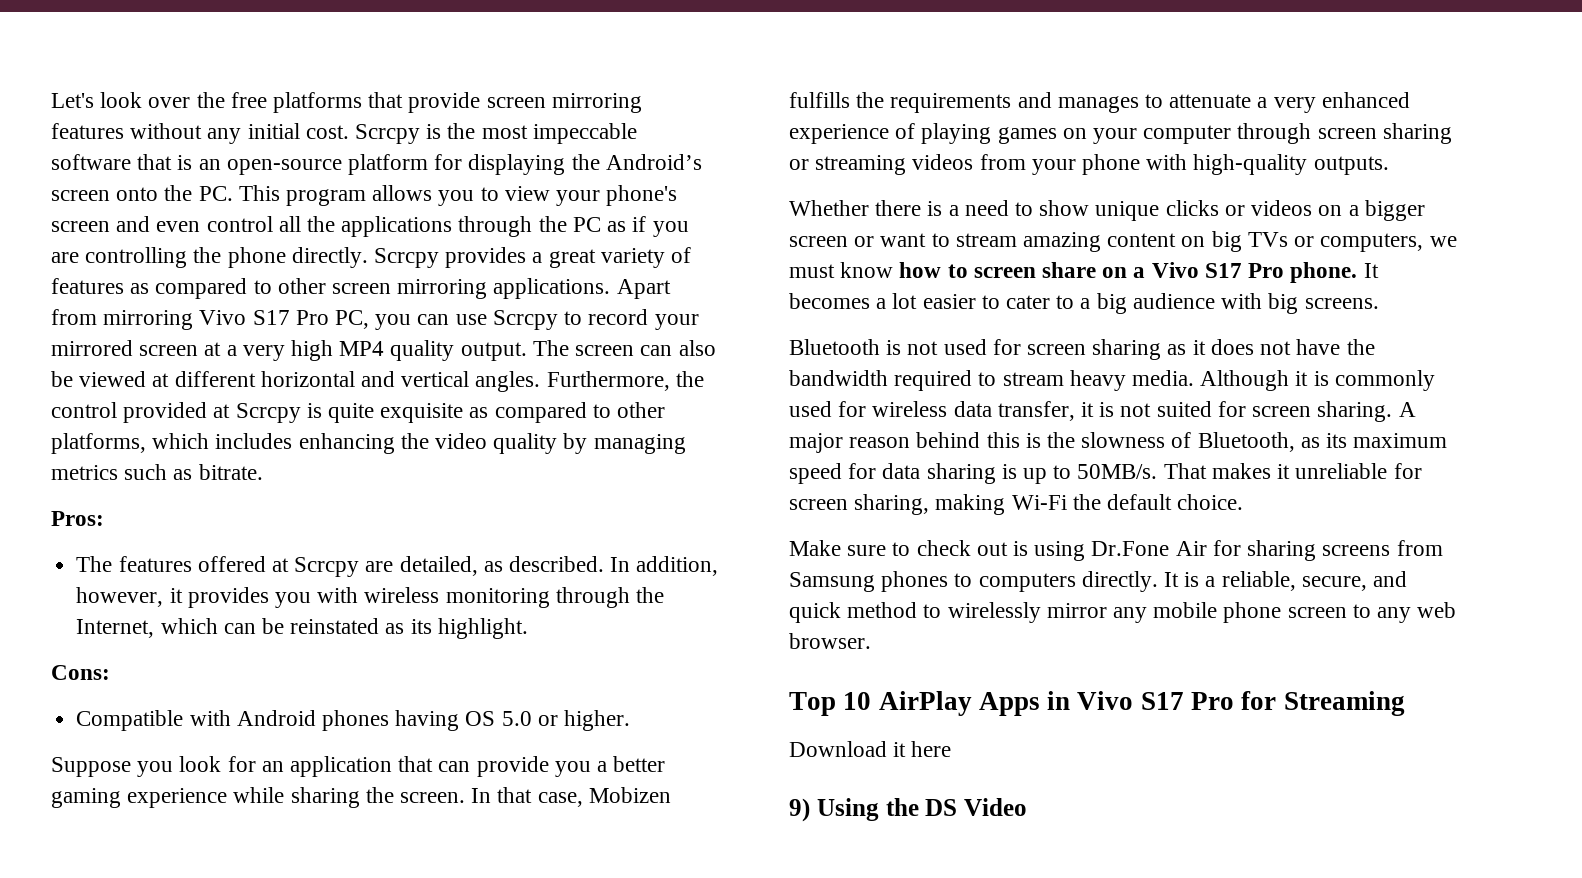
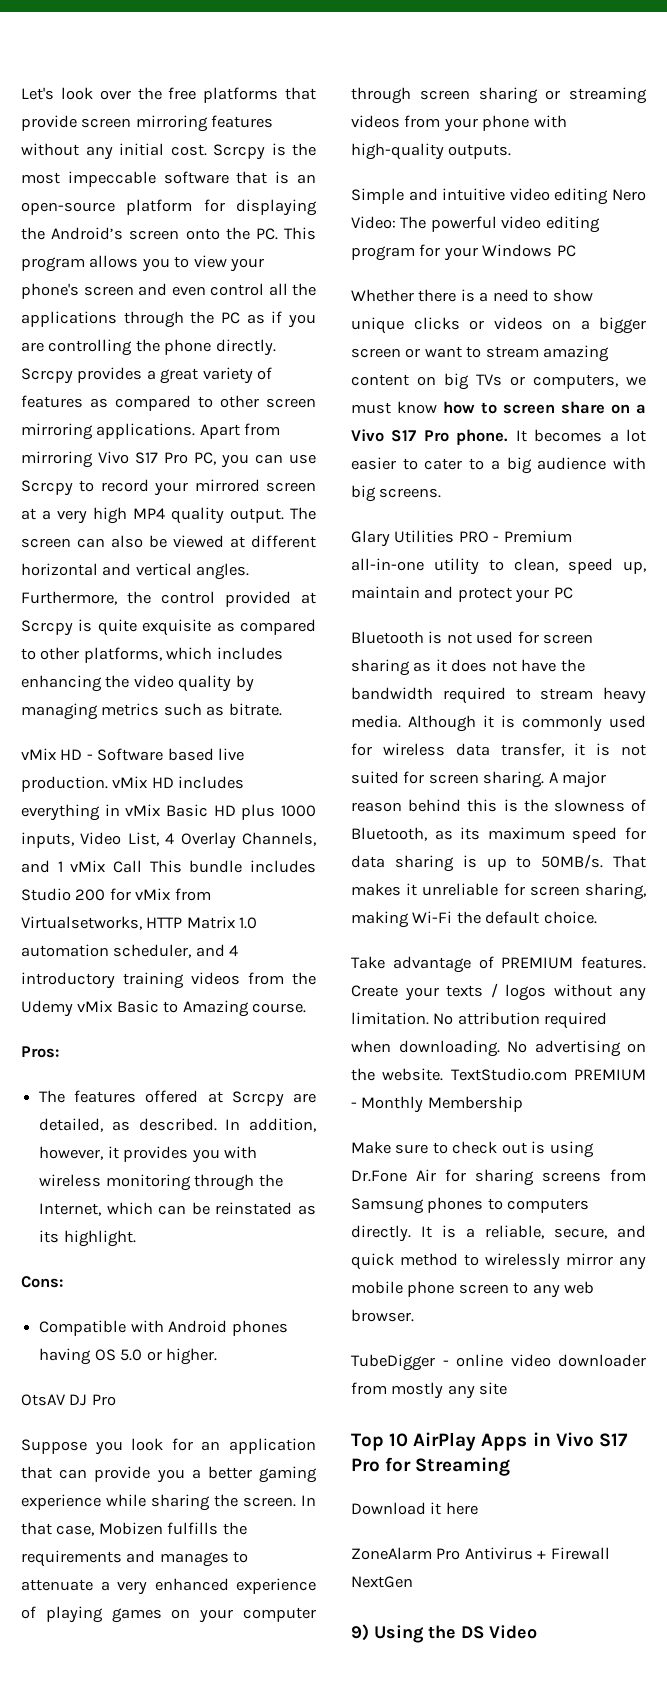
+ vMix HD - Software based live production. vMix HD includes everything in vMix Basic HD plus 1000 inputs, Video List, 4 Overlay Channels, and 1 vMix Call This bundle includes Studio 200 for vMix from Virtualsetworks, HTTP Matrix 1.0 automation scheduler, and 4 introductory training videos from the Udemy vMix Basic to Amazing course.
+ OtsAV DJ Pro
+ Simple and intuitive video editing Nero Video: The powerful video editing program for your Windows PC
+ Glary Utilities PRO - Premium all-in-one utility to clean, speed up, maintain and protect your PC
+ Take advantage of PREMIUM features. Create your texts / logos without any limitation. No attribution required when downloading. No advertising on the website. TextStudio.com PREMIUM - Monthly Membership
+ TubeDigger - online video downloader from mostly any site
+ ZoneAlarm Pro Antivirus + Firewall NextGen

